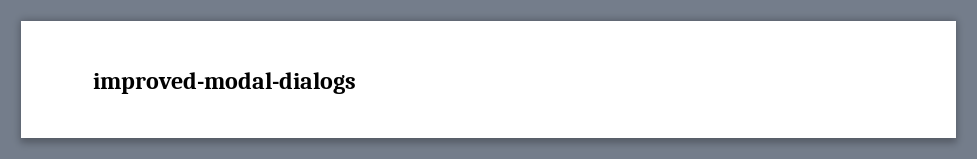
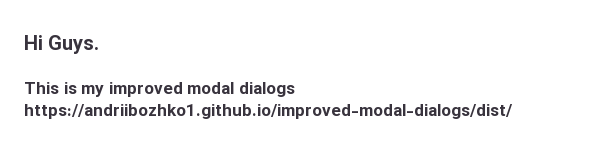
- improved-modal-dialogs
+ Hi Guys.
+ This is my improved modal dialogs https://andriibozhko1.github.io/improved-modal-dialogs/dist/

